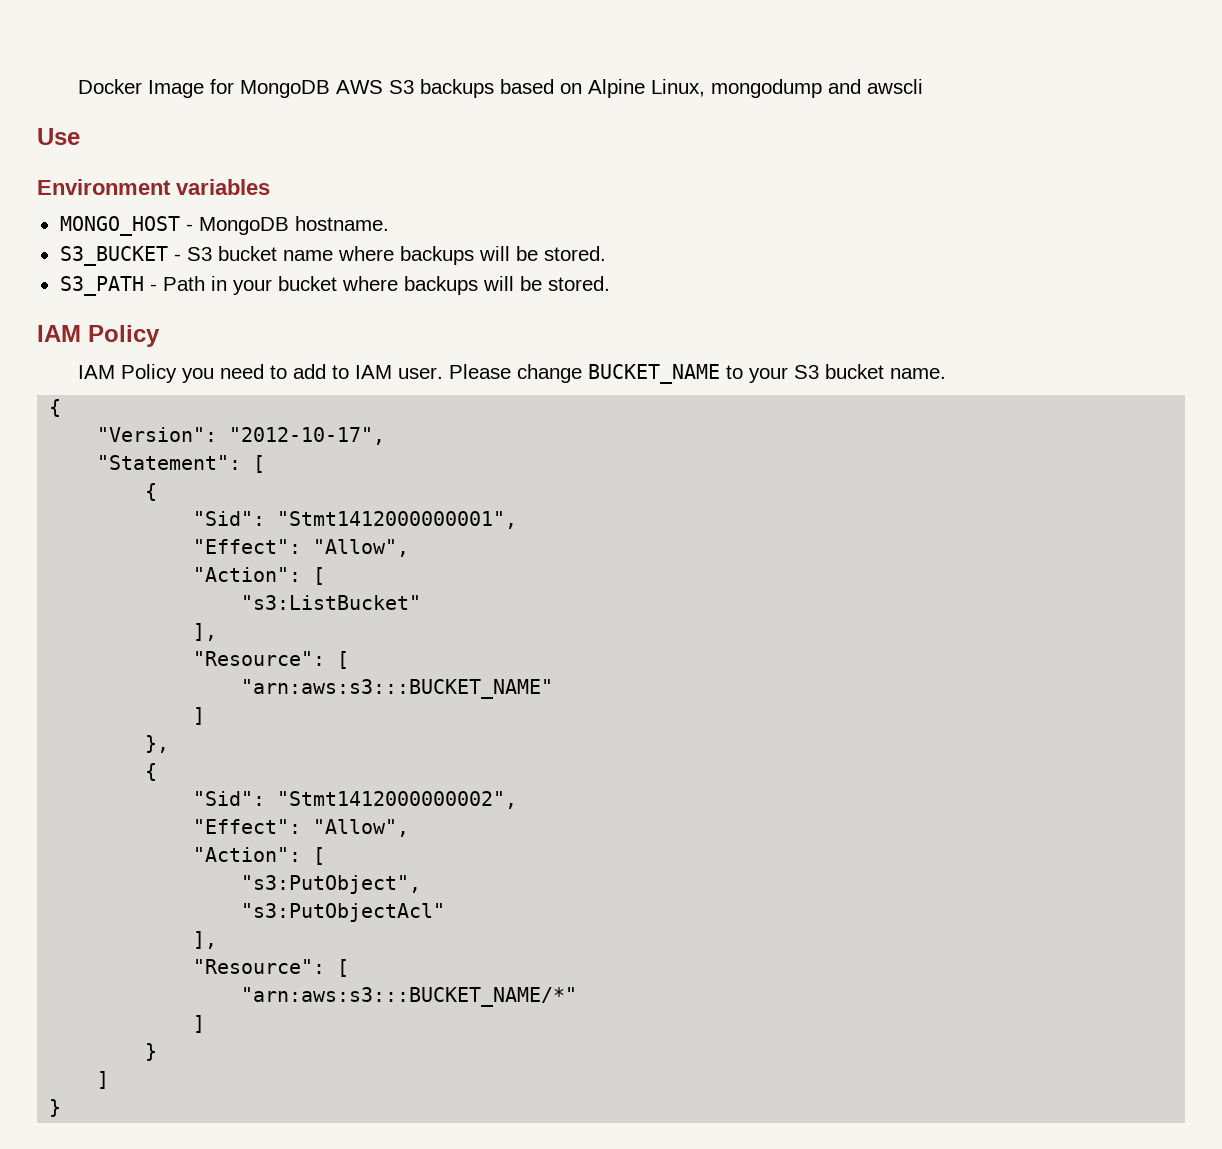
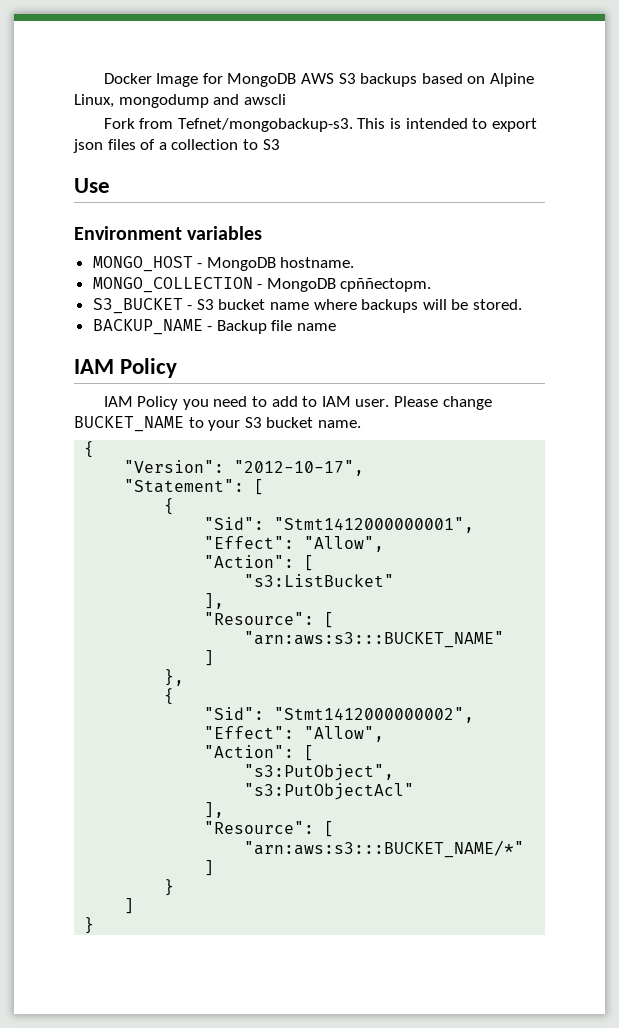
+ Fork from Tefnet/mongobackup-s3. This is intended to export json files of a collection to S3
+ MONGO_COLLECTION - MongoDB cpññectopm.
- S3_PATH - Path in your bucket where backups will be stored.
+ BACKUP_NAME - Backup file name

